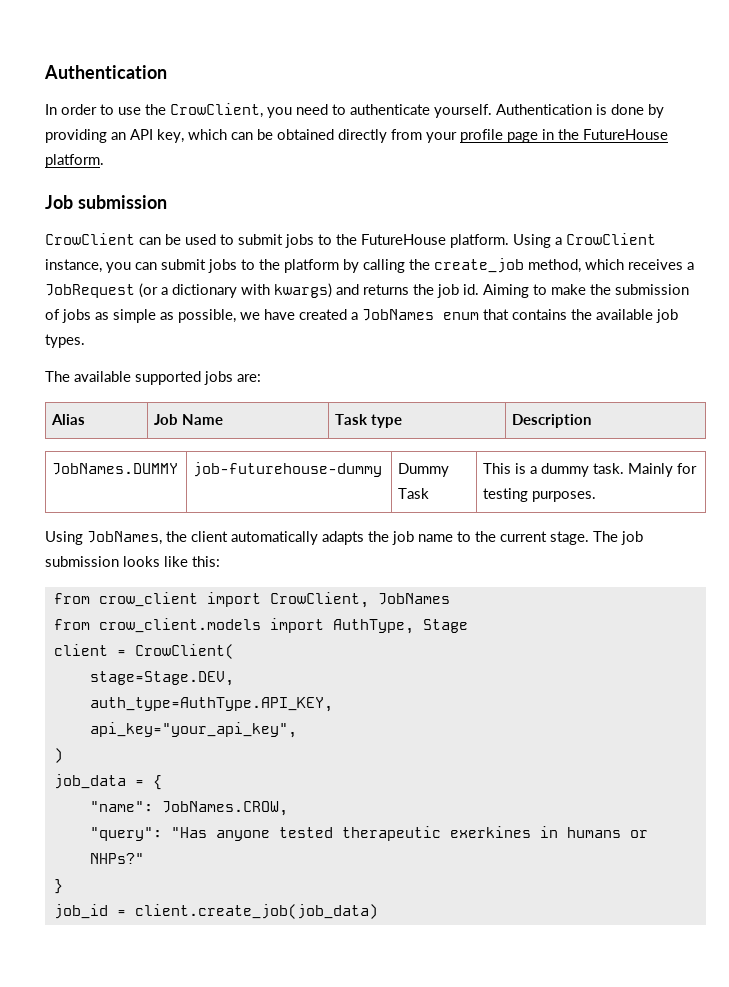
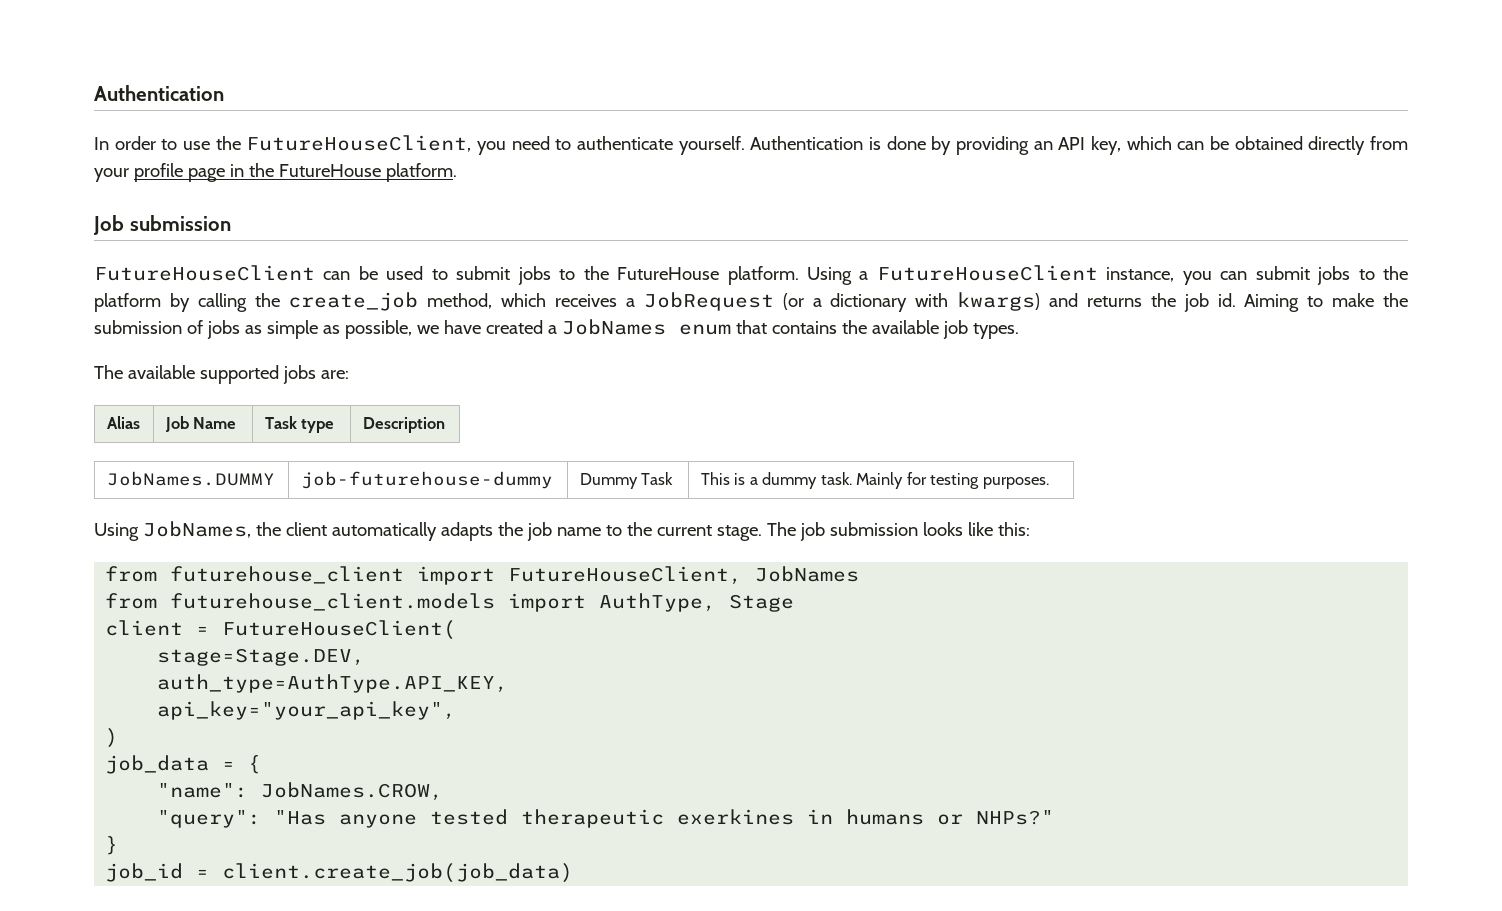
- In order to use the CrowClient, you need to authenticate yourself.
+ In order to use the FutureHouseClient, you need to authenticate yourself.
- CrowClient can be used to submit jobs to the FutureHouse platform.
+ FutureHouseClient can be used to submit jobs to the FutureHouse platform.
- Using a CrowClient instance, you can submit jobs to the platform by calling the create_job method, which receives a JobRequest (or a dictionary with kwargs) and returns the job id.
+ Using a FutureHouseClient instance, you can submit jobs to the platform by calling the create_job method, which receives a JobRequest (or a dictionary with kwargs) and returns the job id.
- from crow_client import CrowClient, JobNames
+ from futurehouse_client import FutureHouseClient, JobNames
- from crow_client.models import AuthType, Stage
+ from futurehouse_client.models import AuthType, Stage
- client = CrowClient(
+ client = FutureHouseClient(

